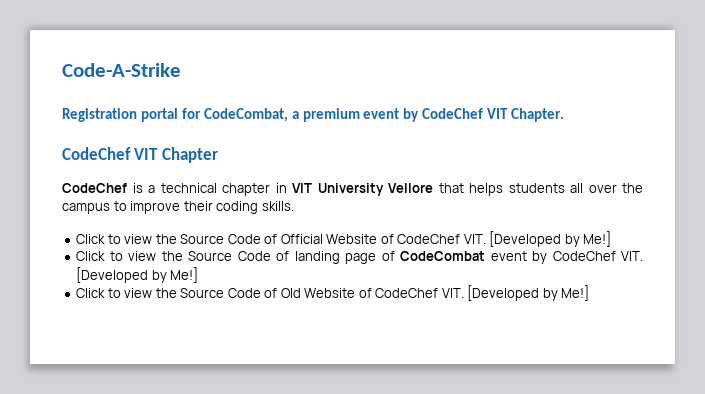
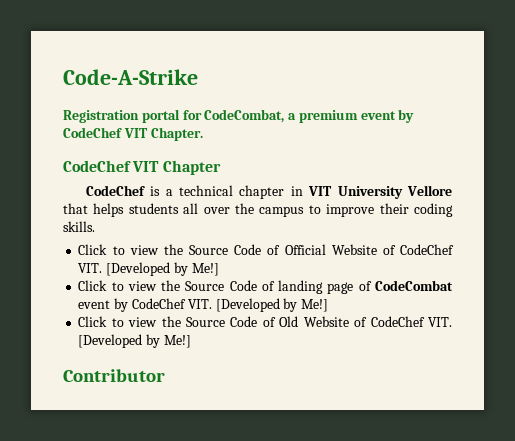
+ Contributor

